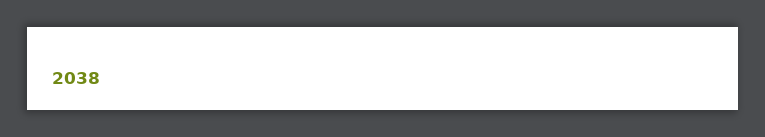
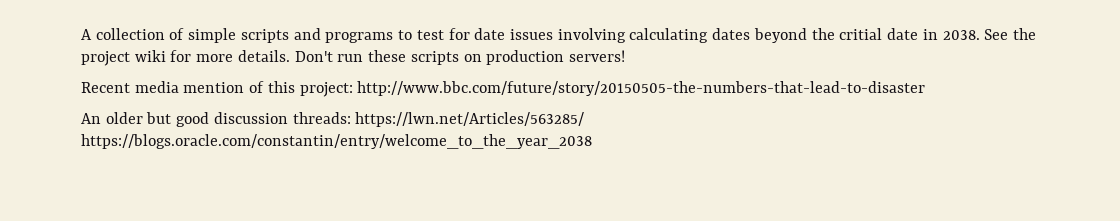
- 2038
+ A collection of simple scripts and programs to test for date issues involving calculating dates beyond the critial date in 2038. See the project wiki for more details. Don't run these scripts on production servers!
+ Recent media mention of this project: http://www.bbc.com/future/story/20150505-the-numbers-that-lead-to-disaster
+ An older but good discussion threads: https://lwn.net/Articles/563285/ https://blogs.oracle.com/constantin/entry/welcome_to_the_year_2038

